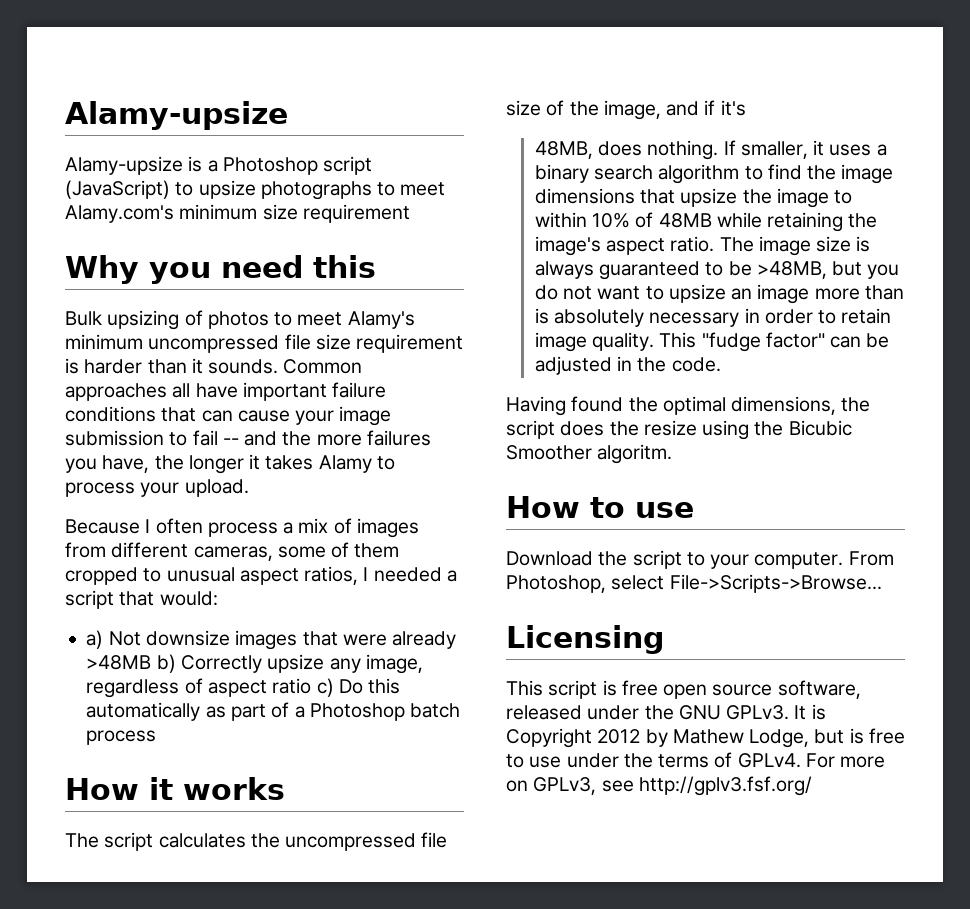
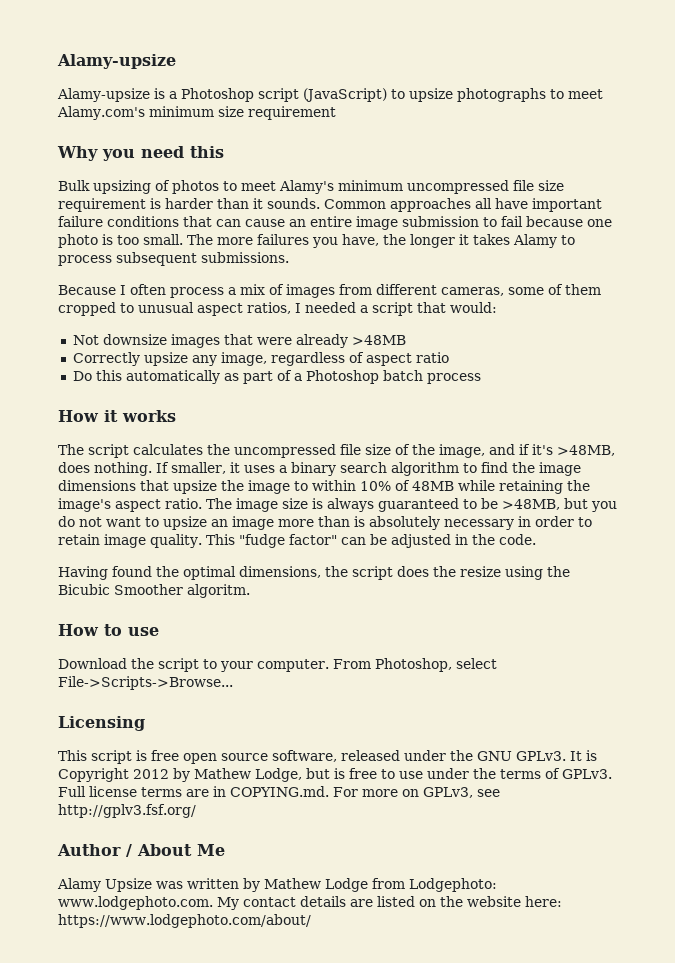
- Common approaches all have important failure conditions that can cause your image submission to fail -- and the more failures you have, the longer it takes Alamy to process your upload.
+ Common approaches all have important failure conditions that can cause an entire image submission to fail because one photo is too small. The more failures you have, the longer it takes Alamy to process subsequent submissions.
- a) Not downsize images that were already >48MB b) Correctly upsize any image, regardless of aspect ratio c) Do this automatically as part of a Photoshop batch process
+ Not downsize images that were already >48MB
+ Correctly upsize any image, regardless of aspect ratio
+ Do this automatically as part of a Photoshop batch process
- The script calculates the uncompressed file size of the image, and if it's
- 48MB, does nothing.
+ The script calculates the uncompressed file size of the image, and if it's >48MB, does nothing.
- It is Copyright 2012 by Mathew Lodge, but is free to use under the terms of GPLv4. For more on GPLv3, see http://gplv3.fsf.org/
+ It is Copyright 2012 by Mathew Lodge, but is free to use under the terms of GPLv3. Full license terms are in COPYING.md. For more on GPLv3, see http://gplv3.fsf.org/
+ Author / About Me
+ Alamy Upsize was written by Mathew Lodge from Lodgephoto: www.lodgephoto.com. My contact details are listed on the website here: https://www.lodgephoto.com/about/

